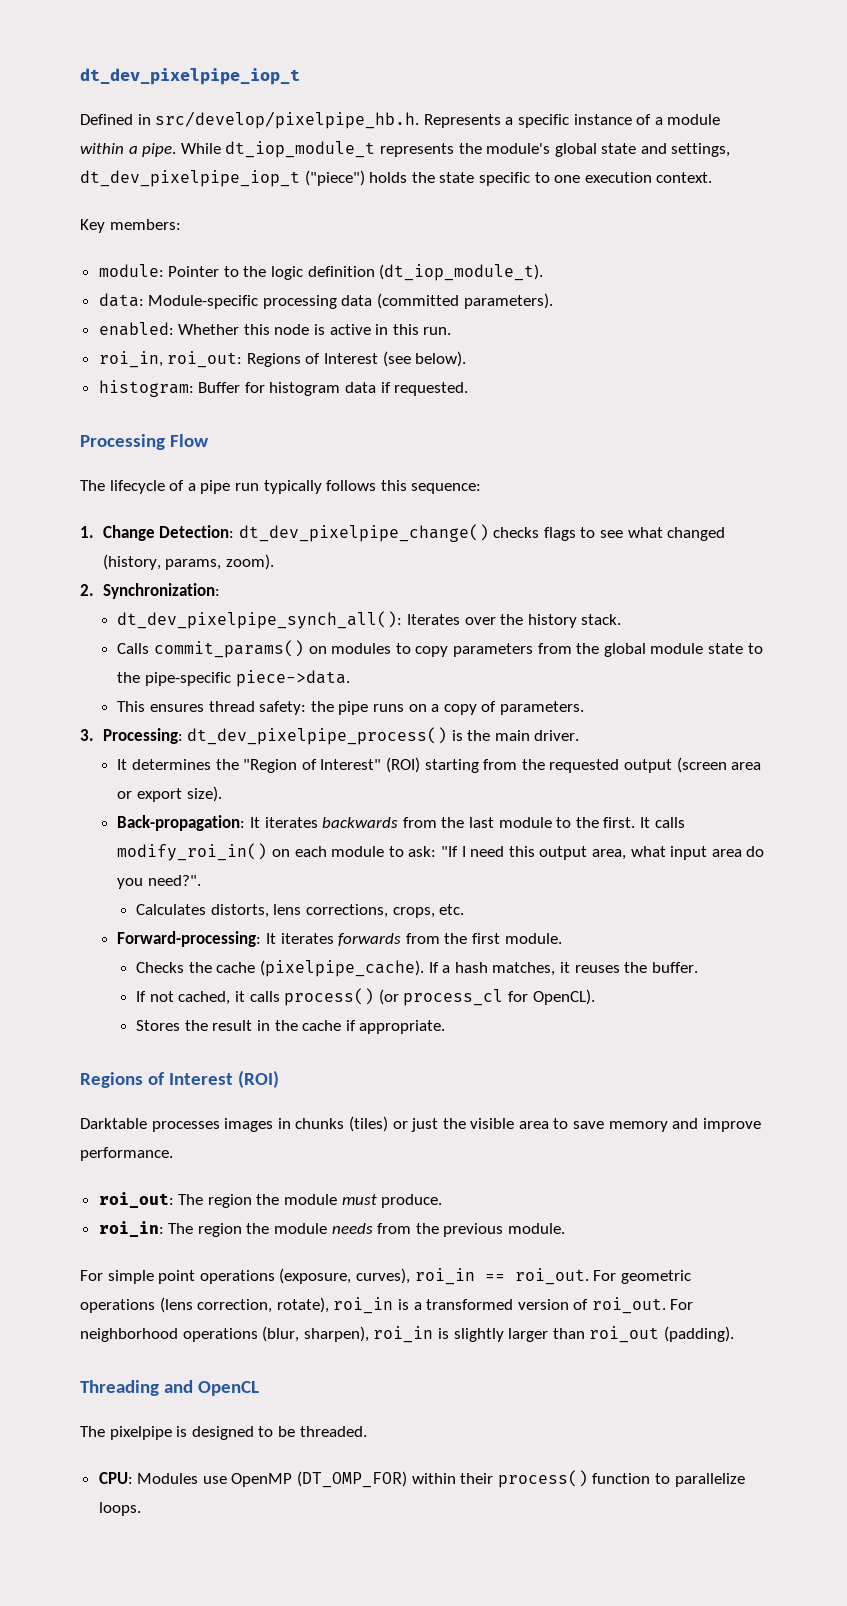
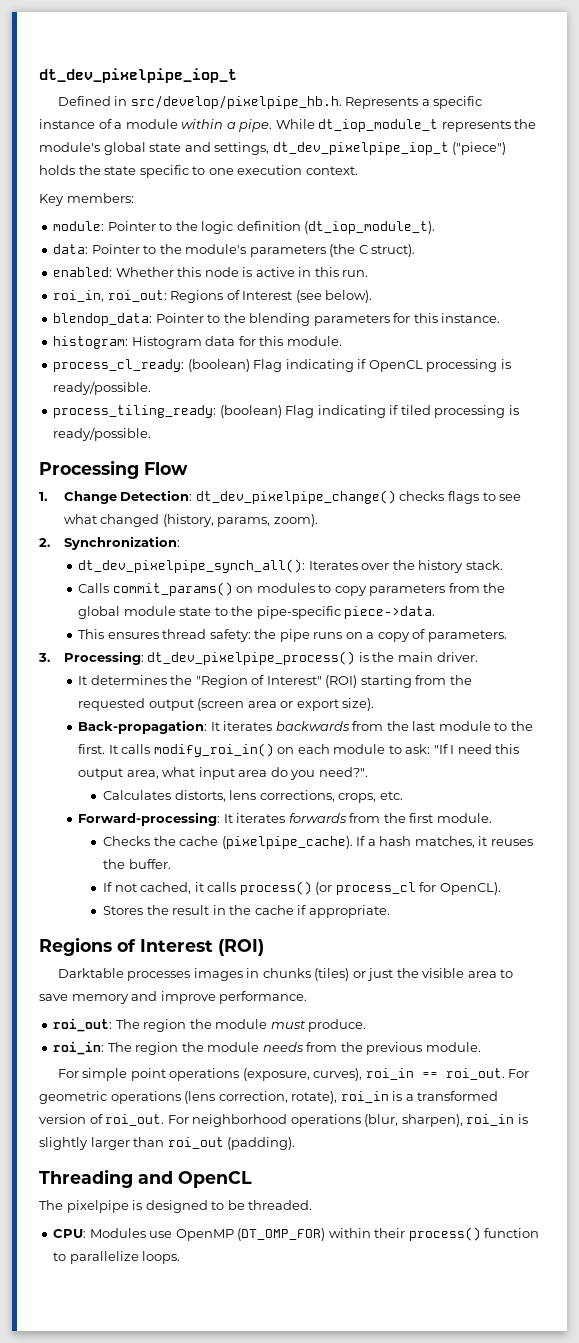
- data: Module-specific processing data (committed parameters).
+ data: Pointer to the module's parameters (the C struct).
- histogram: Buffer for histogram data if requested.
+ blendop_data: Pointer to the blending parameters for this instance.
+ histogram: Histogram data for this module.
+ process_cl_ready: (boolean) Flag indicating if OpenCL processing is ready/possible.
+ process_tiling_ready: (boolean) Flag indicating if tiled processing is ready/possible.
  Processing Flow
- The lifecycle of a pipe run typically follows this sequence:

